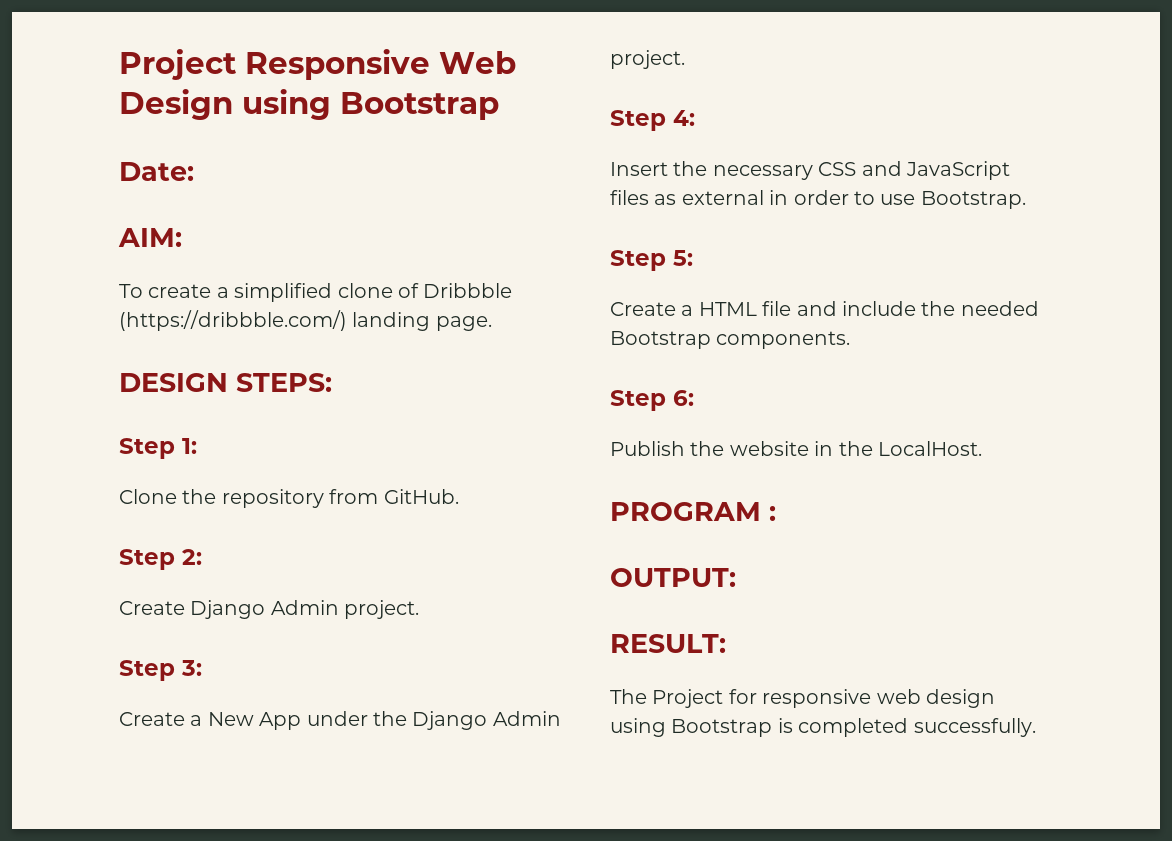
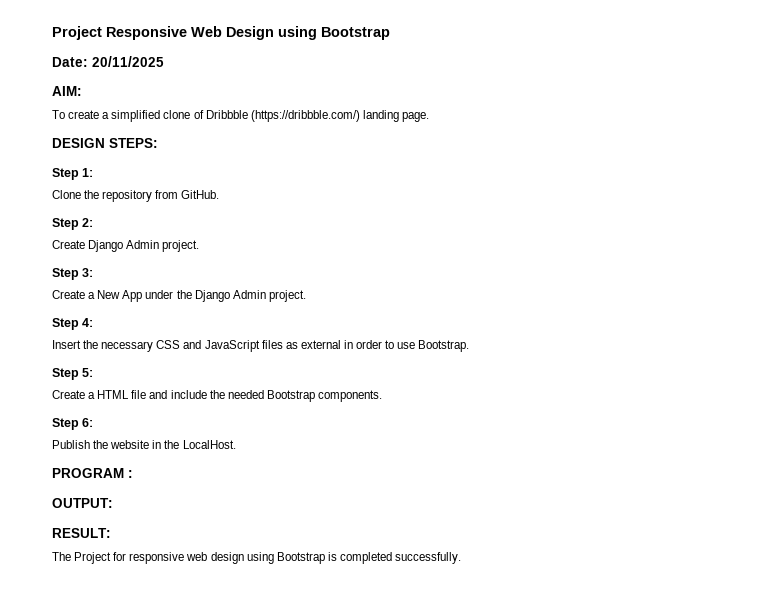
- Date:
+ Date: 20/11/2025

